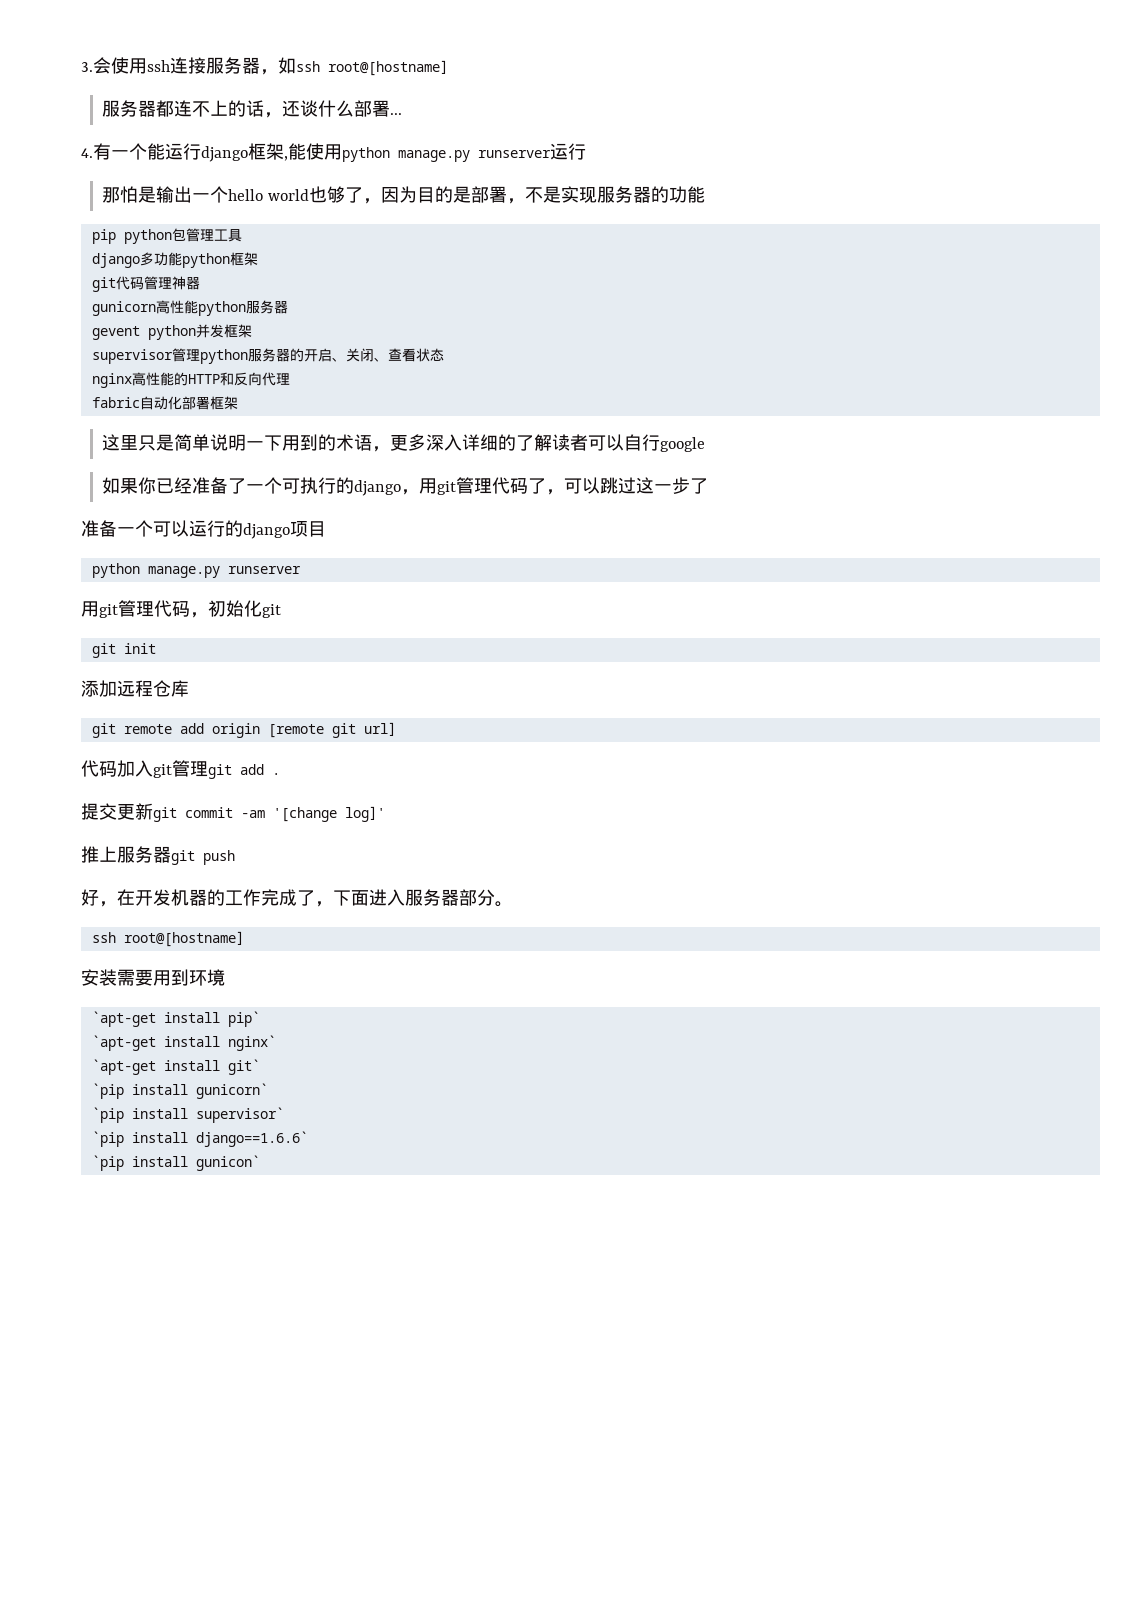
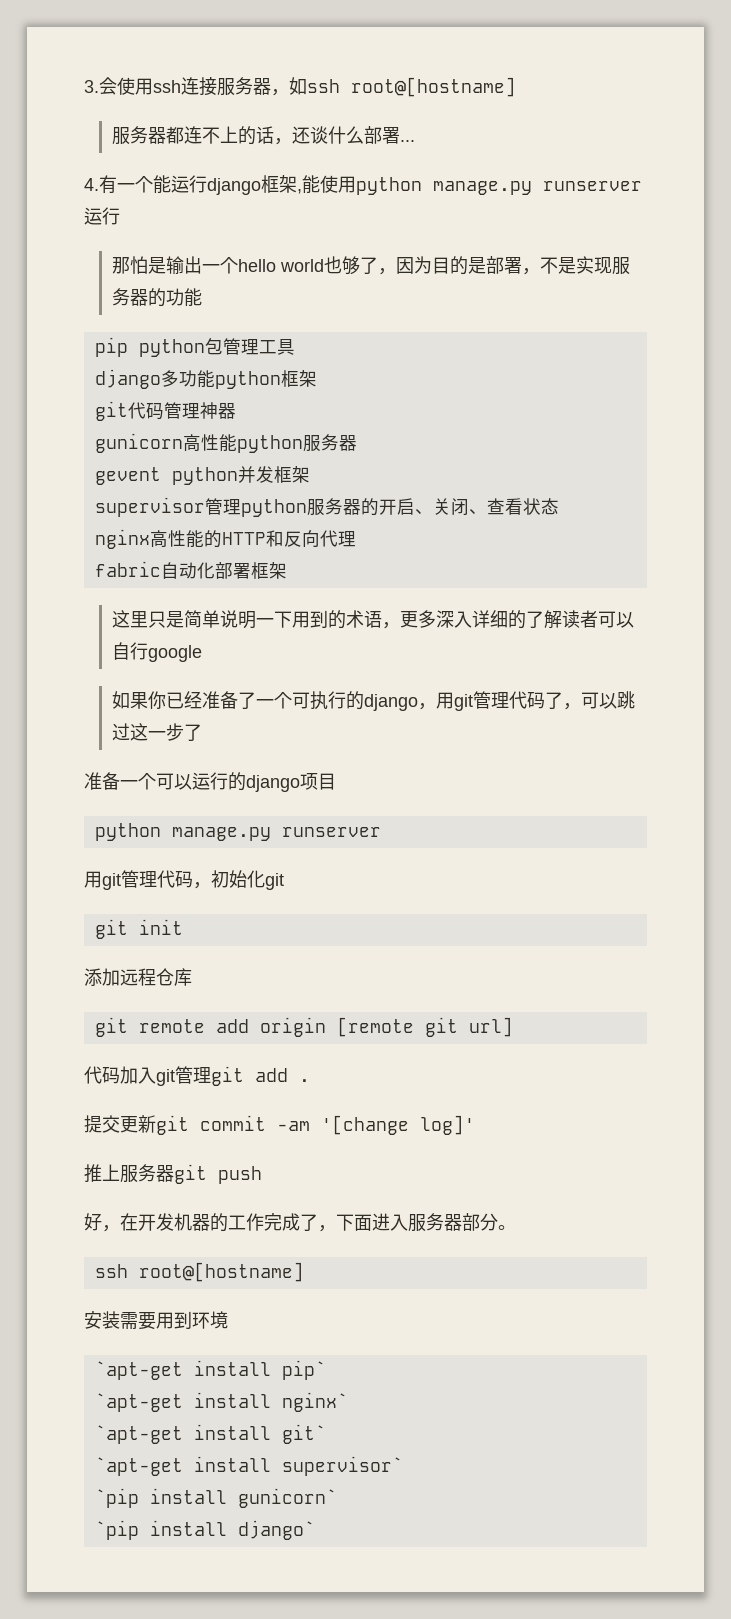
+ `apt-get install supervisor`
- `pip install supervisor`
- `pip install django==1.6.6`
- `pip install gunicon`
+ `pip install django`

